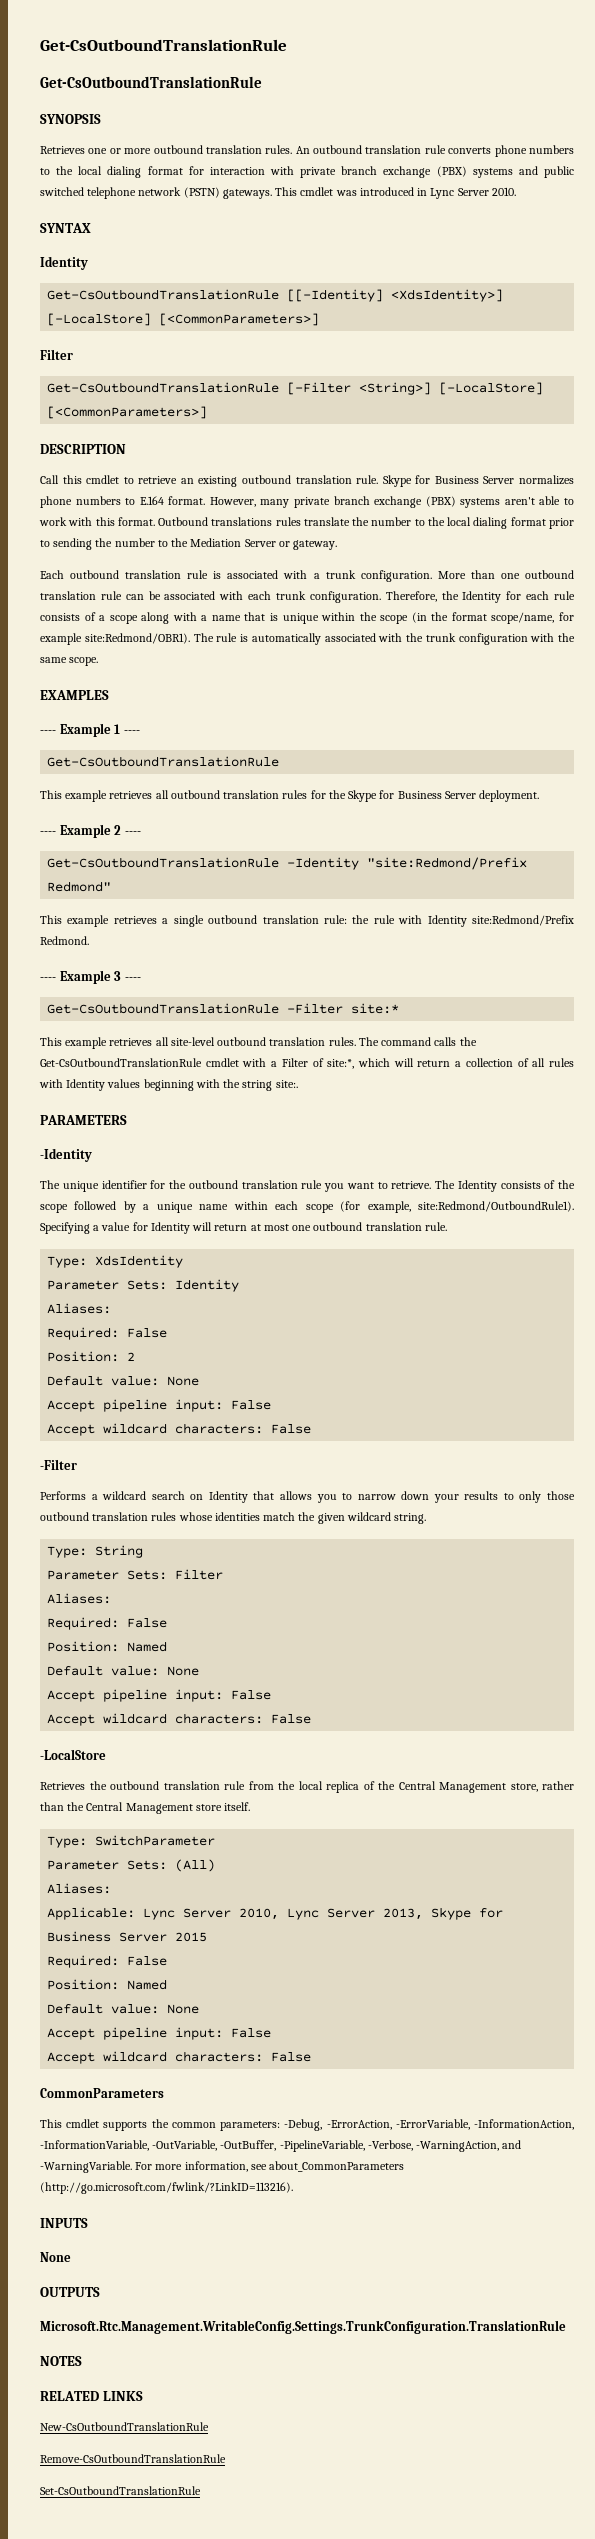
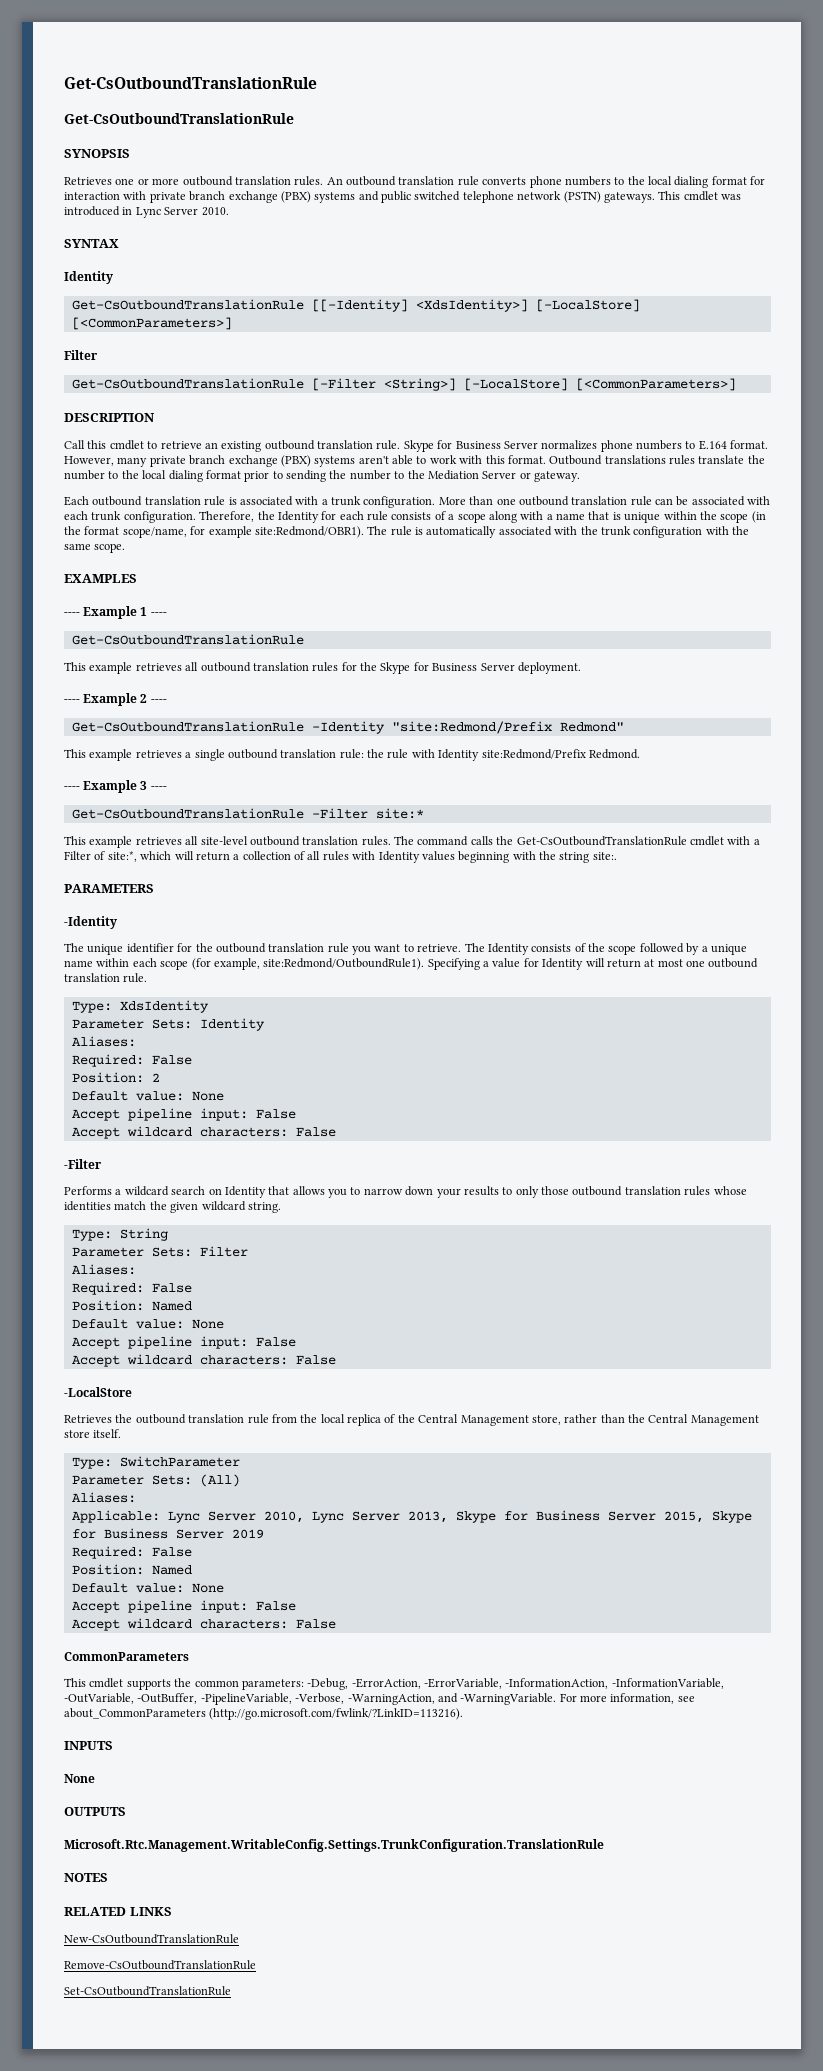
- Applicable: Lync Server 2010, Lync Server 2013, Skype for Business Server 2015
+ Applicable: Lync Server 2010, Lync Server 2013, Skype for Business Server 2015, Skype for Business Server 2019

